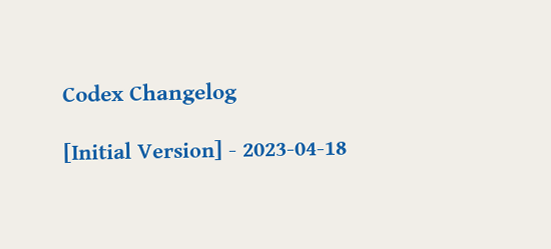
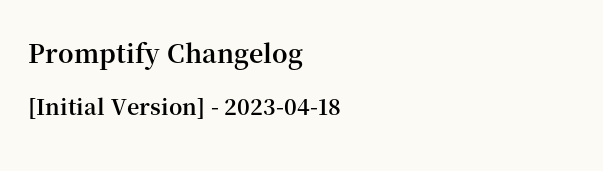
- Codex Changelog
+ Promptify Changelog

